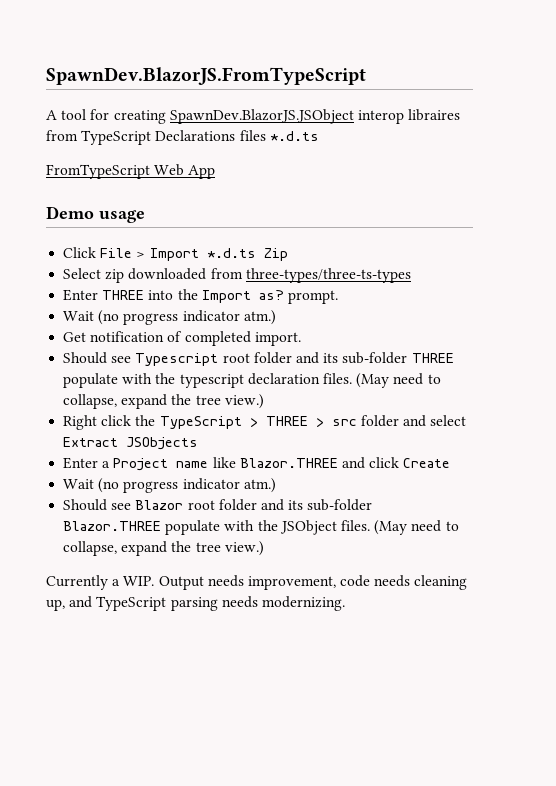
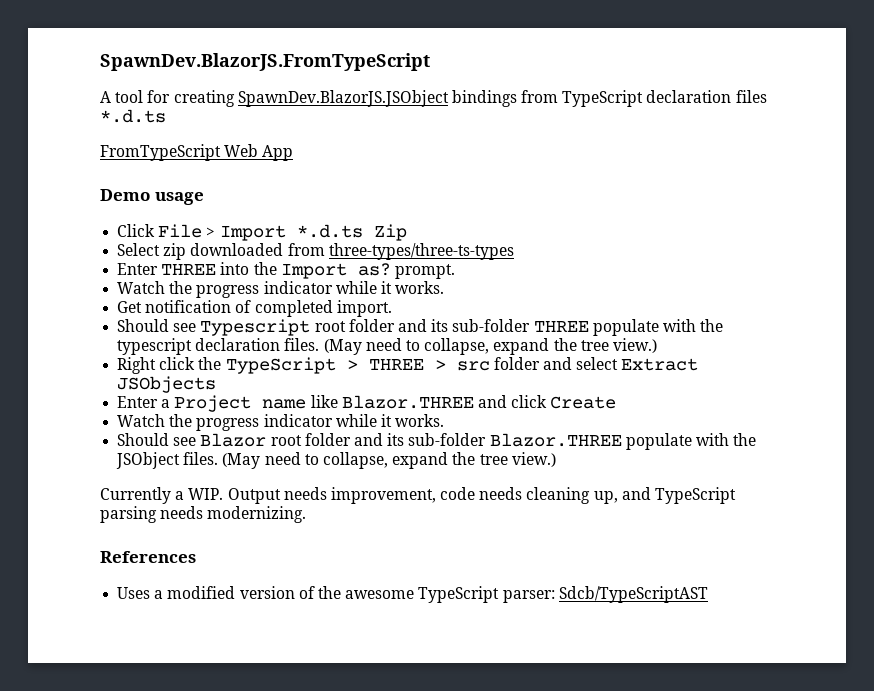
- A tool for creating SpawnDev.BlazorJS.JSObject interop libraires from TypeScript Declarations files *.d.ts
+ A tool for creating SpawnDev.BlazorJS.JSObject bindings from TypeScript declaration files *.d.ts
  Enter THREE into the Import as? prompt.
- Wait (no progress indicator atm.)
+ Watch the progress indicator while it works.
  Enter a Project name like Blazor.THREE and click Create
- Wait (no progress indicator atm.)
+ Watch the progress indicator while it works.
+ References
+ Uses a modified version of the awesome TypeScript parser: Sdcb/TypeScriptAST

